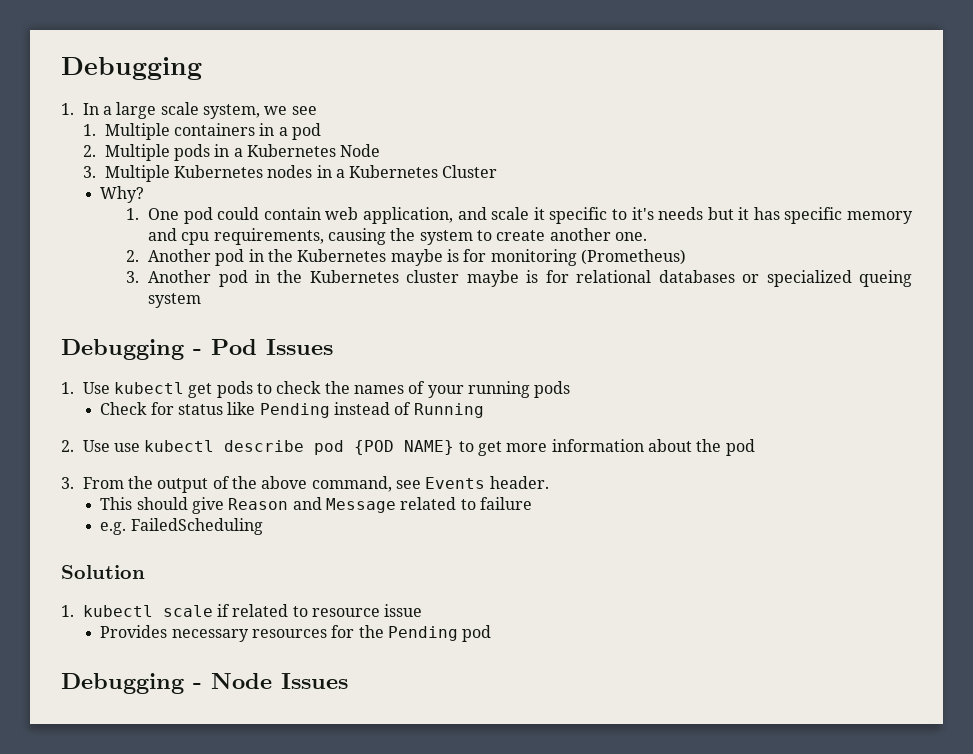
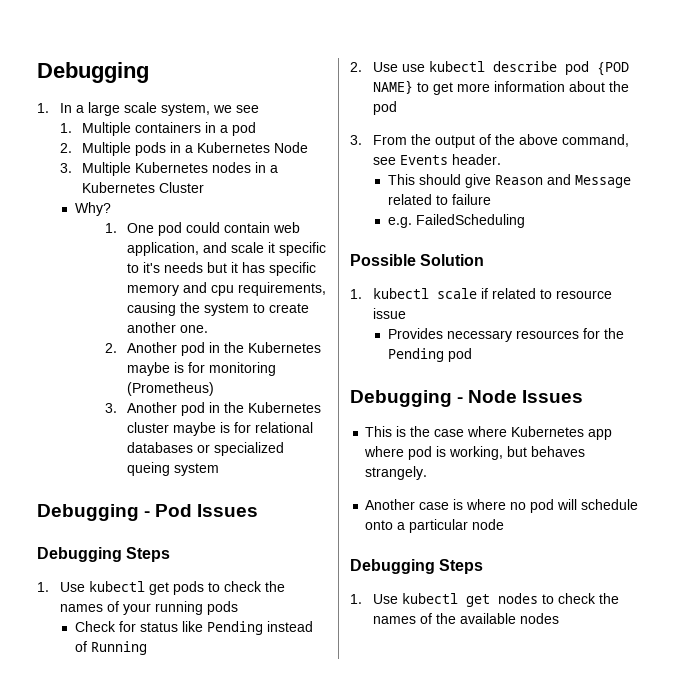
  Debugging - Pod Issues
+ Debugging Steps
- Solution
+ Possible Solution
+ This is the case where Kubernetes app where pod is working, but behaves strangely.
+ Another case is where no pod will schedule onto a particular node
+ Debugging Steps
+ 1. Use kubectl get nodes to check the names of the available nodes

